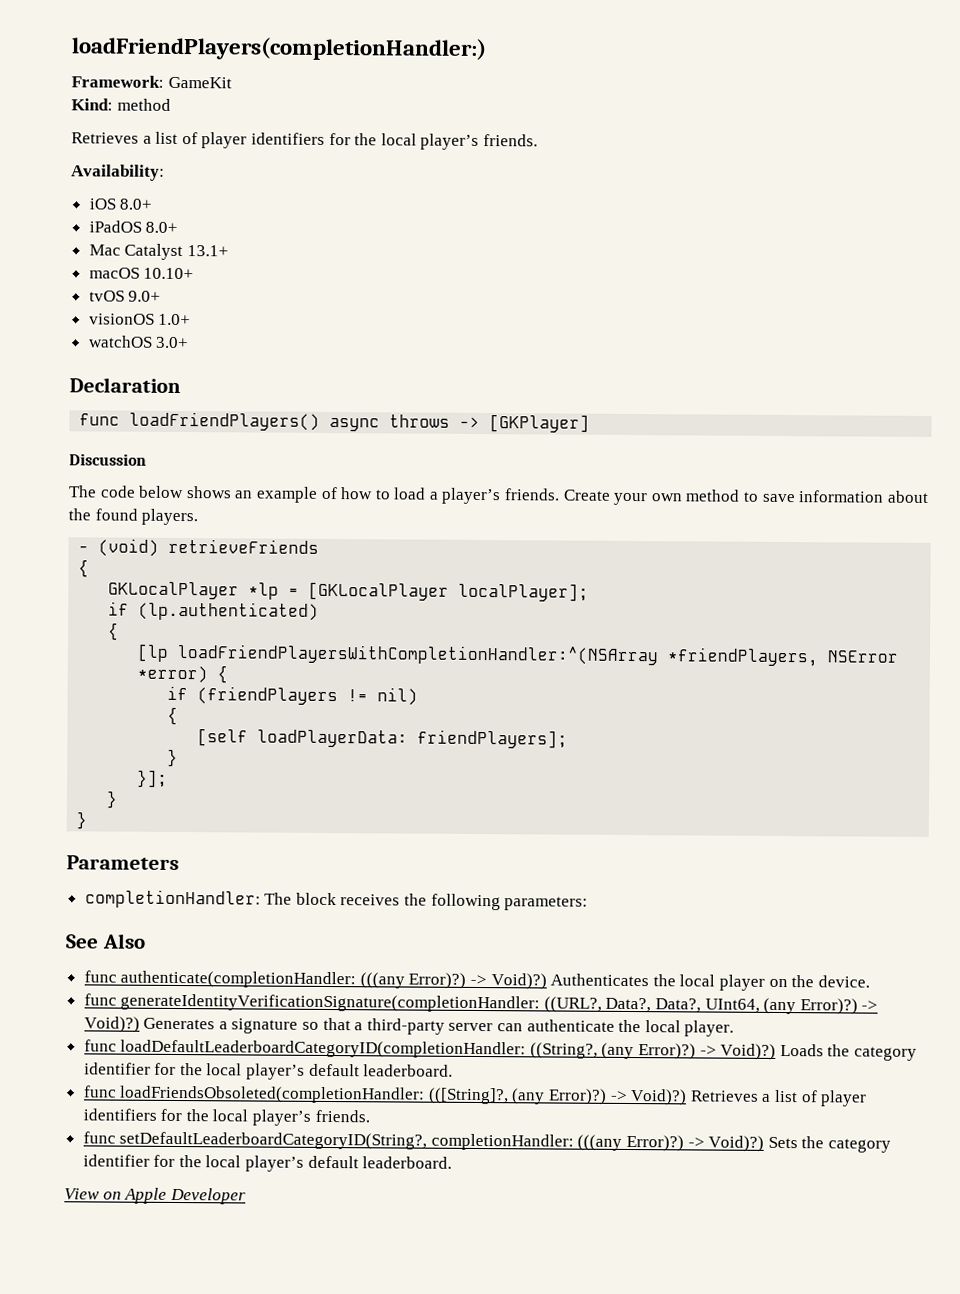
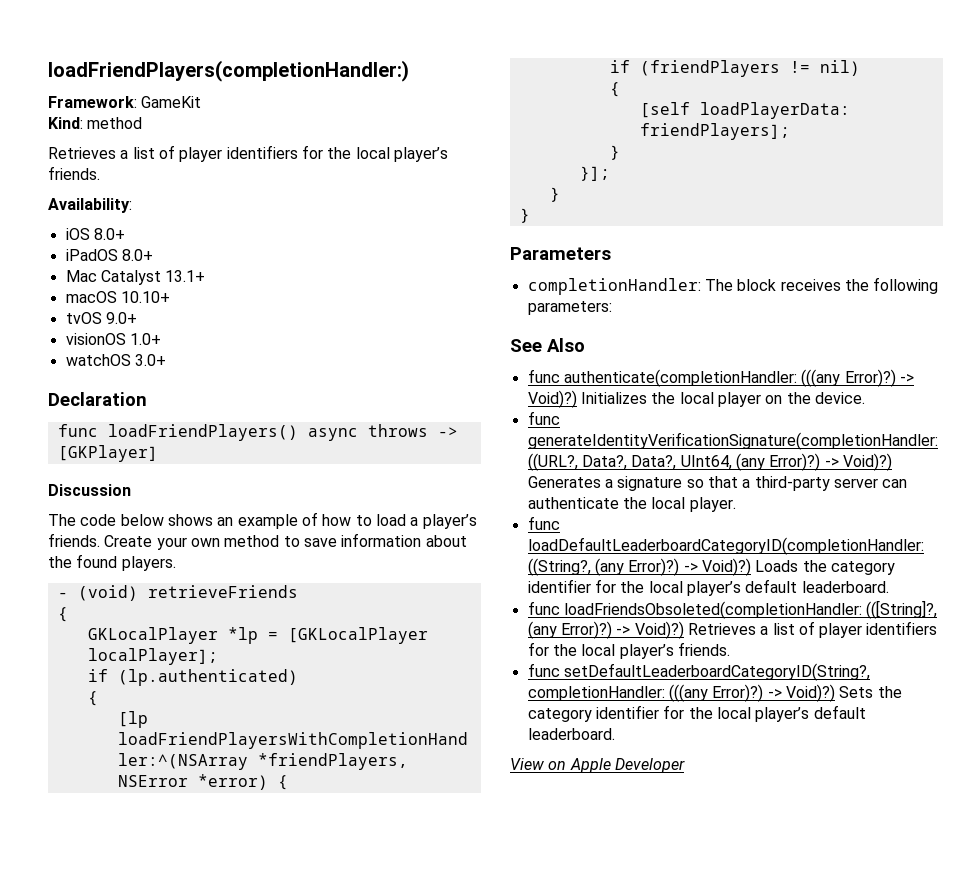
- Authenticates the local player on the device.
+ Initializes the local player on the device.

